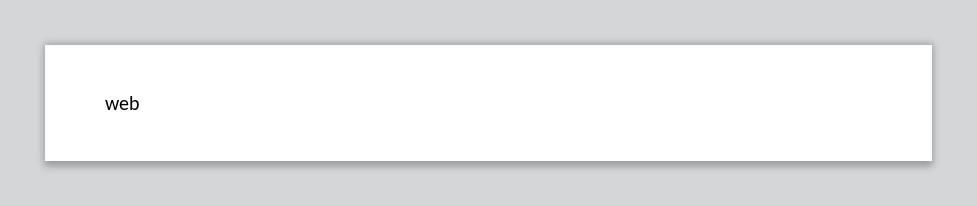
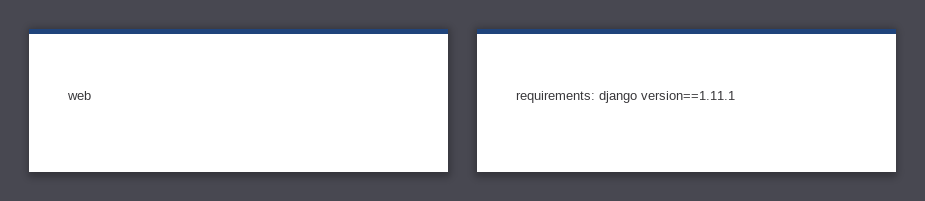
+ requirements: django version==1.11.1

